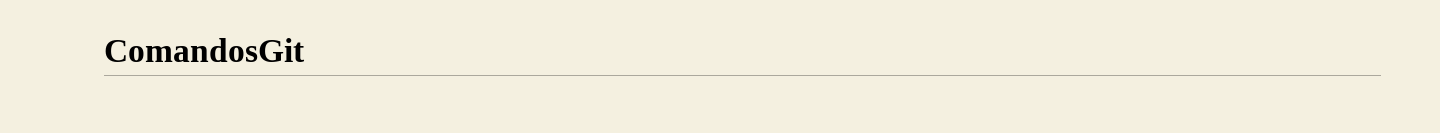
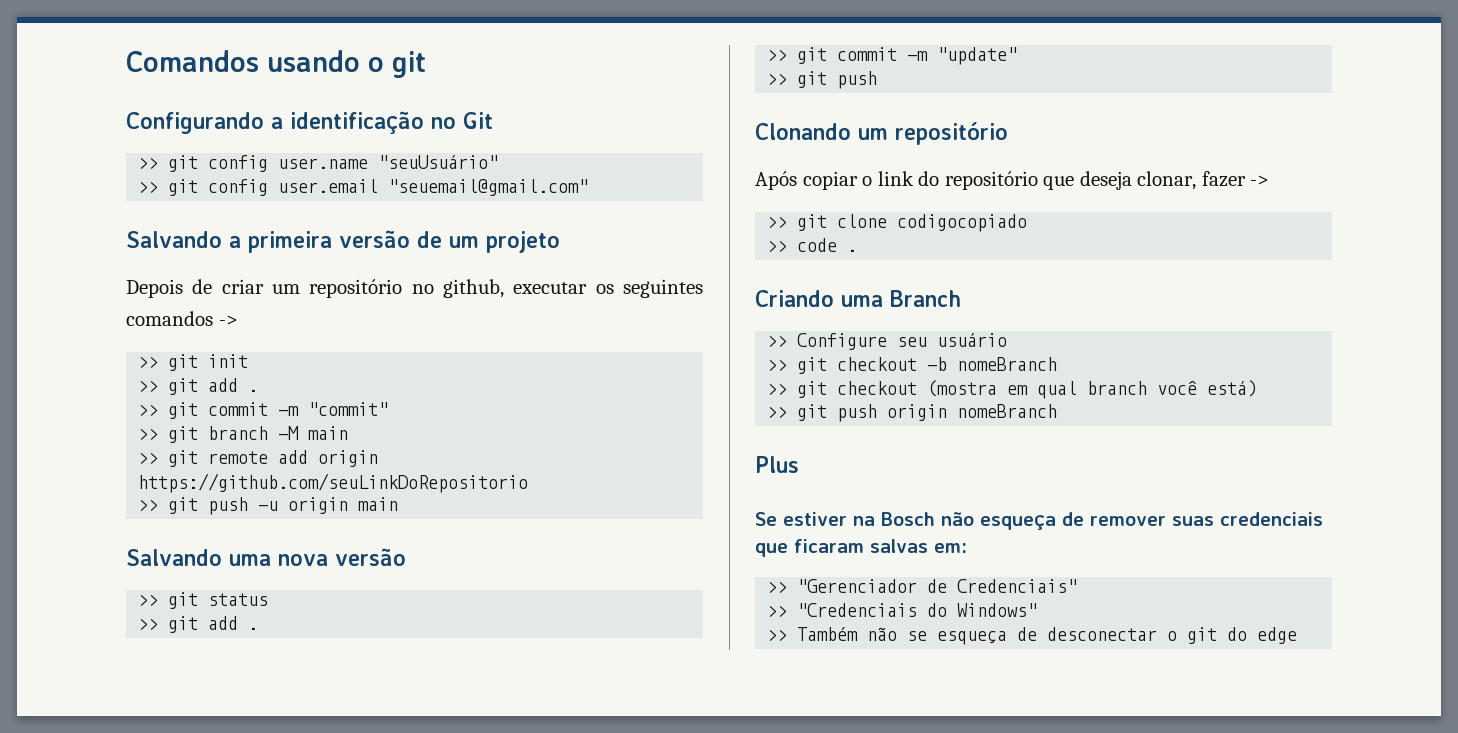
- ComandosGit
+ Comandos usando o git
+ Configurando a identificação no Git
+ >> git config user.name "seuUsuário"
+ >> git config user.email "seuemail@gmail.com"
+ Salvando a primeira versão de um projeto
+ Depois de criar um repositório no github, executar os seguintes comandos ->
+ >> git init
+ >> git add .
+ >> git commit -m "commit"
+ >> git branch -M main
+ >> git remote add origin https://github.com/seuLinkDoRepositorio
+ >> git push -u origin main
+ Salvando uma nova versão
+ >> git status
+ >> git add .
+ >> git commit -m "update"
+ >> git push
+ Clonando um repositório
+ Após copiar o link do repositório que deseja clonar, fazer ->
+ >> git clone codigocopiado
+ >> code .
+ Criando uma Branch
+ >> Configure seu usuário
+ >> git checkout -b nomeBranch
+ >> git checkout (mostra em qual branch você está)
+ >> git push origin nomeBranch
+ Plus
+ Se estiver na Bosch não esqueça de remover suas credenciais que ficaram salvas em:
+ >> "Gerenciador de Credenciais"
+ >> "Credenciais do Windows"
+ >> Também não se esqueça de desconectar o git do edge

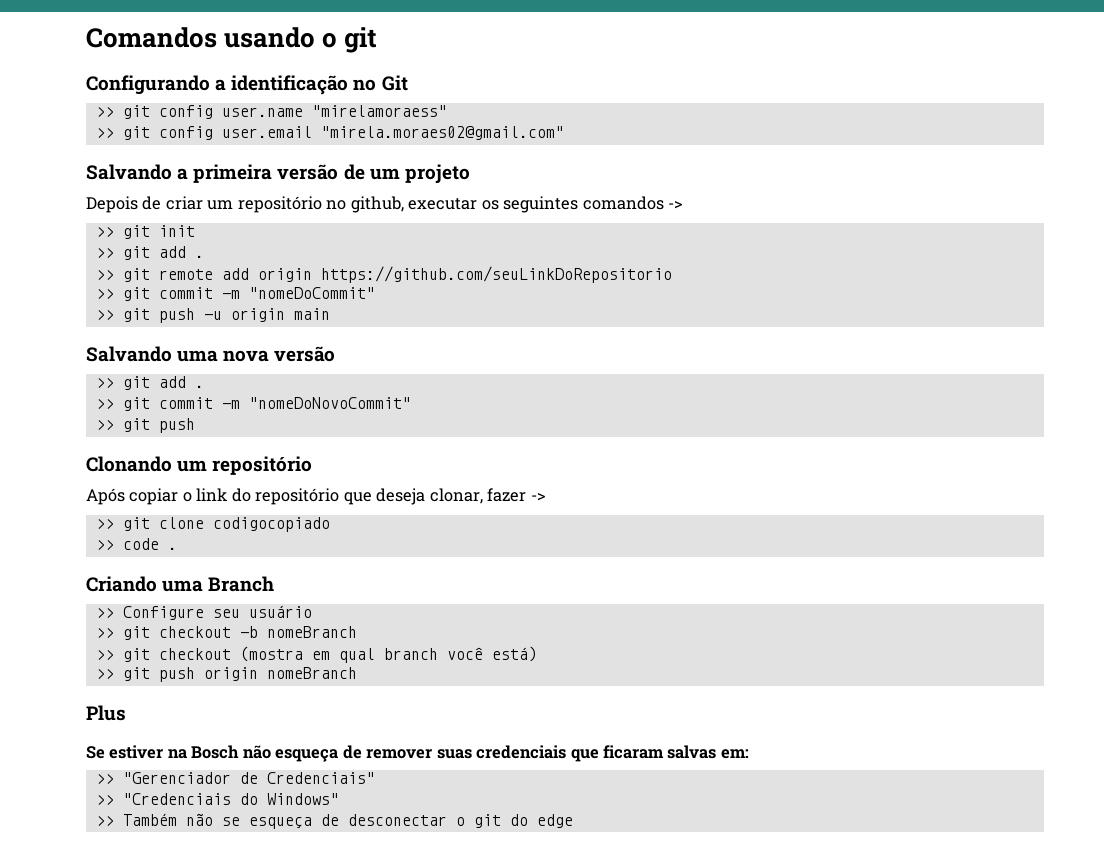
- >> git config user.name "seuUsuário"
+ >> git config user.name "mirelamoraess"
- >> git config user.email "seuemail@gmail.com"
+ >> git config user.email "mirela.moraes02@gmail.com"
- >> git commit -m "commit"
- >> git branch -M main
+ >> git commit -m "nomeDoCommit"
  Salvando uma nova versão
- >> git status
  >> git add .
- >> git commit -m "update"
+ >> git commit -m "nomeDoNovoCommit"

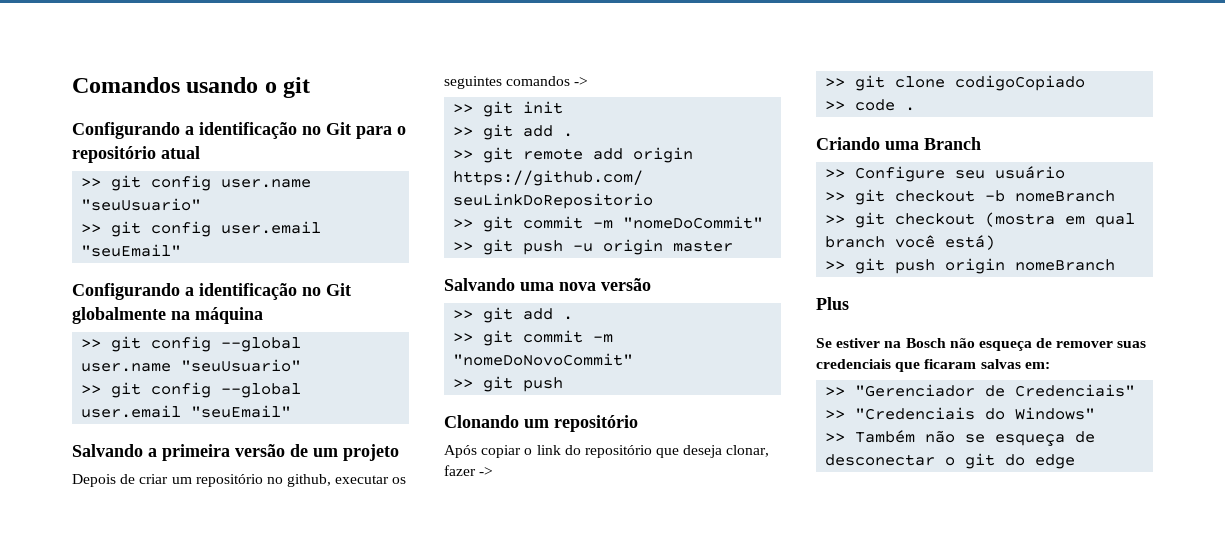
- Configurando a identificação no Git
+ Configurando a identificação no Git para o repositório atual
- >> git config user.name "mirelamoraess"
+ >> git config user.name "seuUsuario"
- >> git config user.email "mirela.moraes02@gmail.com"
+ >> git config user.email "seuEmail"
+ Configurando a identificação no Git globalmente na máquina
+ >> git config --global user.name "seuUsuario"
+ >> git config --global user.email "seuEmail"
- >> git push -u origin main
+ >> git push -u origin master
- >> git clone codigocopiado
+ >> git clone codigoCopiado

